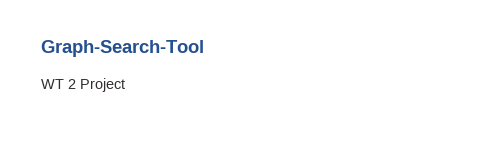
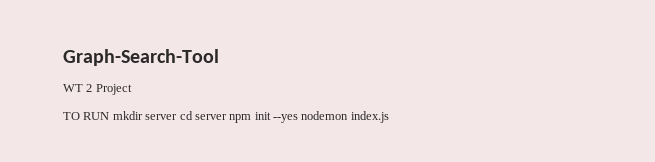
+ TO RUN mkdir server cd server npm init --yes nodemon index.js

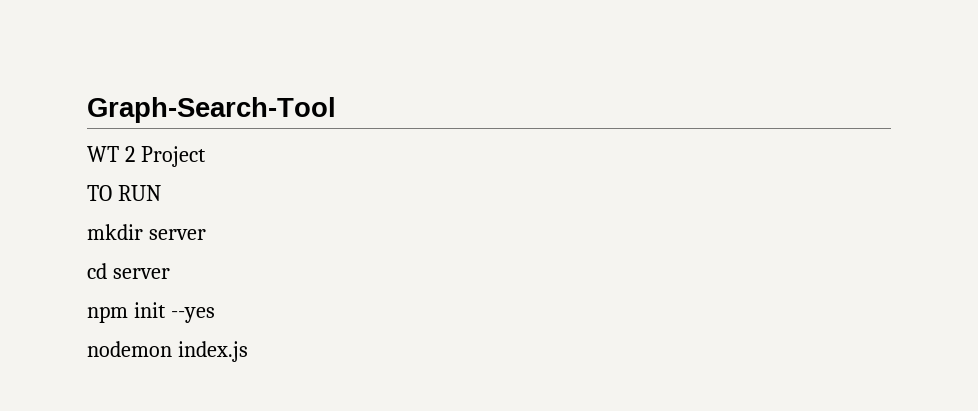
- TO RUN mkdir server cd server npm init --yes nodemon index.js
+ TO RUN
+ mkdir server
+ cd server
+ npm init --yes
+ nodemon index.js

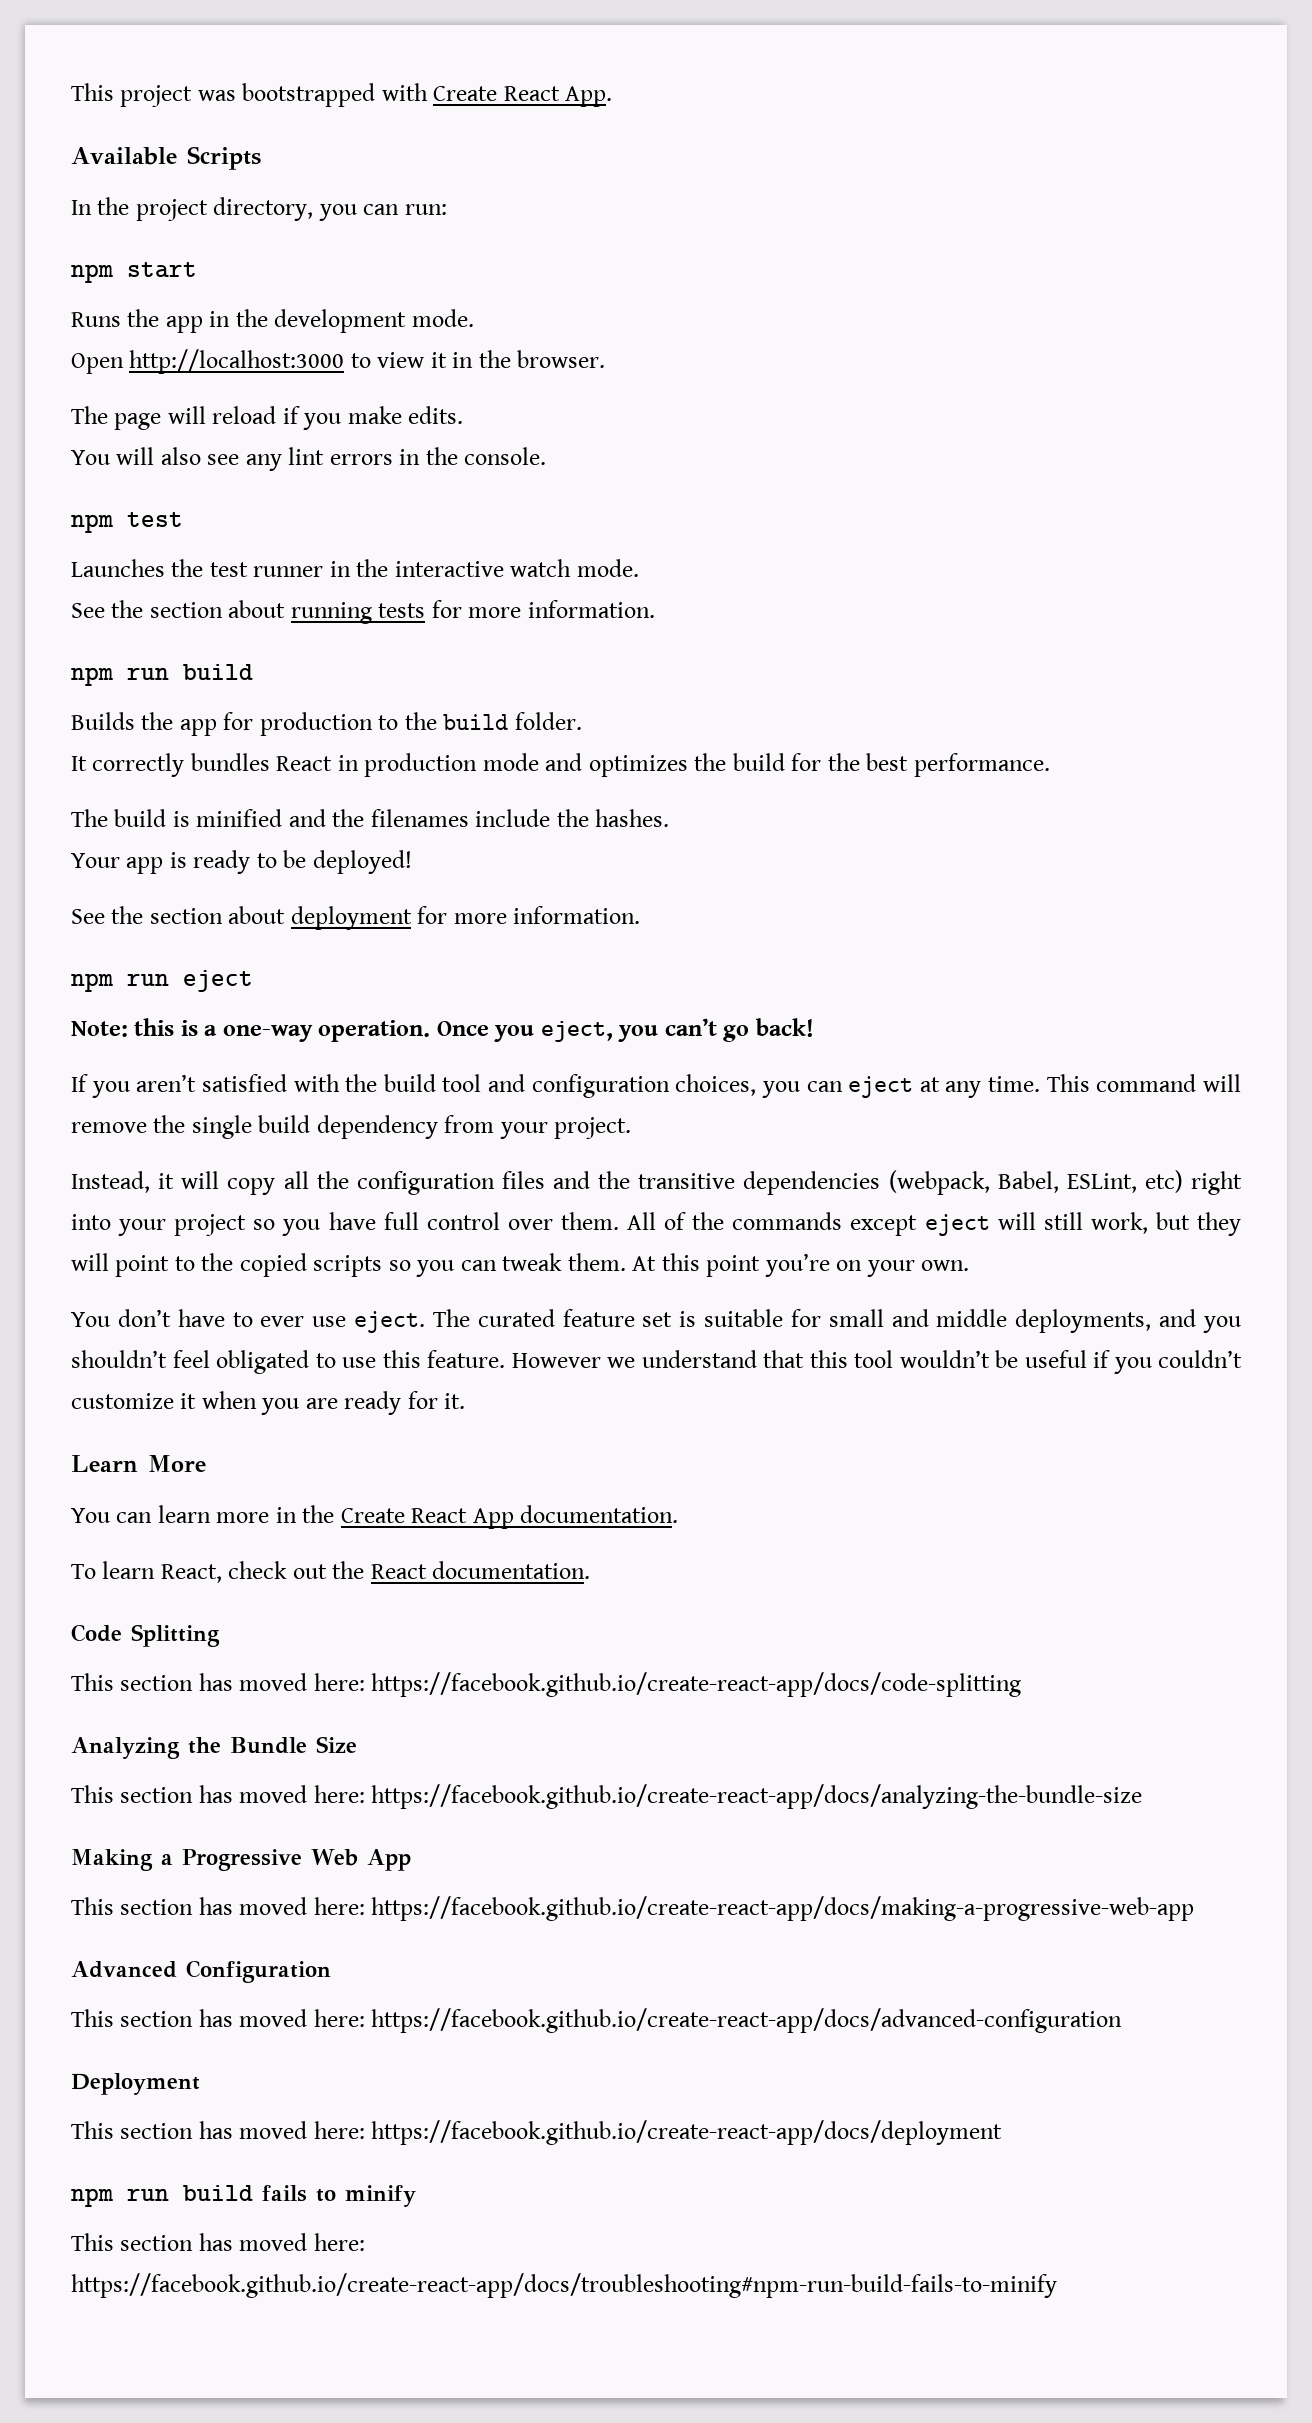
- Graph-Search-Tool
- WT 2 Project
- TO RUN
- mkdir server
- cd server
- npm init --yes
- nodemon index.js
+ This project was bootstrapped with Create React App.
+ Available Scripts
+ In the project directory, you can run:
+ npm start
+ Runs the app in the development mode.
+ Open http://localhost:3000 to view it in the browser.
+ The page will reload if you make edits.
+ You will also see any lint errors in the console.
+ npm test
+ Launches the test runner in the interactive watch mode.
+ See the section about running tests for more information.
+ npm run build
+ Builds the app for production to the build folder.
+ It correctly bundles React in production mode and optimizes the build for the best performance.
+ The build is minified and the filenames include the hashes.
+ Your app is ready to be deployed!
+ See the section about deployment for more information.
+ npm run eject
+ Note: this is a one-way operation. Once you eject, you can’t go back!
+ If you aren’t satisfied with the build tool and configuration choices, you can eject at any time. This command will remove the single build dependency from your project.
+ Instead, it will copy all the configuration files and the transitive dependencies (webpack, Babel, ESLint, etc) right into your project so you have full control over them. All of the commands except eject will still work, but they will point to the copied scripts so you can tweak them. At this point you’re on your own.
+ You don’t have to ever use eject. The curated feature set is suitable for small and middle deployments, and you shouldn’t feel obligated to use this feature. However we understand that this tool wouldn’t be useful if you couldn’t customize it when you are ready for it.
+ Learn More
+ You can learn more in the Create React App documentation.
+ To learn React, check out the React documentation.
+ Code Splitting
+ This section has moved here: https://facebook.github.io/create-react-app/docs/code-splitting
+ Analyzing the Bundle Size
+ This section has moved here: https://facebook.github.io/create-react-app/docs/analyzing-the-bundle-size
+ Making a Progressive Web App
+ This section has moved here: https://facebook.github.io/create-react-app/docs/making-a-progressive-web-app
+ Advanced Configuration
+ This section has moved here: https://facebook.github.io/create-react-app/docs/advanced-configuration
+ Deployment
+ This section has moved here: https://facebook.github.io/create-react-app/docs/deployment
+ npm run build fails to minify
+ This section has moved here: https://facebook.github.io/create-react-app/docs/troubleshooting#npm-run-build-fails-to-minify

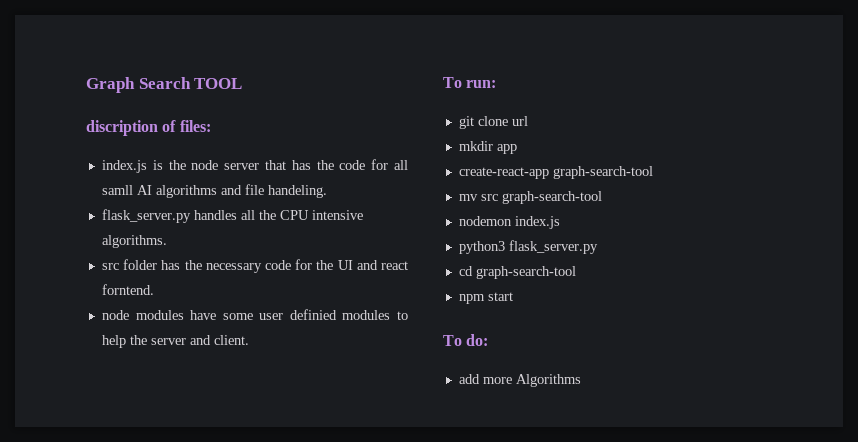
- This project was bootstrapped with Create React App.
- Available Scripts
- In the project directory, you can run:
+ Graph Search TOOL
+ discription of files:
+ index.js is the node server that has the code for all samll AI algorithms and file handeling.
+ flask_server.py handles all the CPU intensive algorithms.
+ src folder has the necessary code for the UI and react forntend.
+ node modules have some user definied modules to help the server and client.
+ To run:
+ git clone url
+ mkdir app
+ create-react-app graph-search-tool
+ mv src graph-search-tool
+ nodemon index.js
+ python3 flask_server.py
+ cd graph-search-tool
  npm start
- Runs the app in the development mode.
- Open http://localhost:3000 to view it in the browser.
- The page will reload if you make edits.
- You will also see any lint errors in the console.
- npm test
- Launches the test runner in the interactive watch mode.
- See the section about running tests for more information.
- npm run build
- Builds the app for production to the build folder.
- It correctly bundles React in production mode and optimizes the build for the best performance.
- The build is minified and the filenames include the hashes.
- Your app is ready to be deployed!
- See the section about deployment for more information.
- npm run eject
- Note: this is a one-way operation. Once you eject, you can’t go back!
- If you aren’t satisfied with the build tool and configuration choices, you can eject at any time. This command will remove the single build dependency from your project.
- Instead, it will copy all the configuration files and the transitive dependencies (webpack, Babel, ESLint, etc) right into your project so you have full control over them. All of the commands except eject will still work, but they will point to the copied scripts so you can tweak them. At this point you’re on your own.
- You don’t have to ever use eject. The curated feature set is suitable for small and middle deployments, and you shouldn’t feel obligated to use this feature. However we understand that this tool wouldn’t be useful if you couldn’t customize it when you are ready for it.
- Learn More
- You can learn more in the Create React App documentation.
- To learn React, check out the React documentation.
- Code Splitting
- This section has moved here: https://facebook.github.io/create-react-app/docs/code-splitting
- Analyzing the Bundle Size
- This section has moved here: https://facebook.github.io/create-react-app/docs/analyzing-the-bundle-size
- Making a Progressive Web App
- This section has moved here: https://facebook.github.io/create-react-app/docs/making-a-progressive-web-app
- Advanced Configuration
- This section has moved here: https://facebook.github.io/create-react-app/docs/advanced-configuration
- Deployment
- This section has moved here: https://facebook.github.io/create-react-app/docs/deployment
- npm run build fails to minify
- This section has moved here: https://facebook.github.io/create-react-app/docs/troubleshooting#npm-run-build-fails-to-minify
+ To do:
+ add more Algorithms

